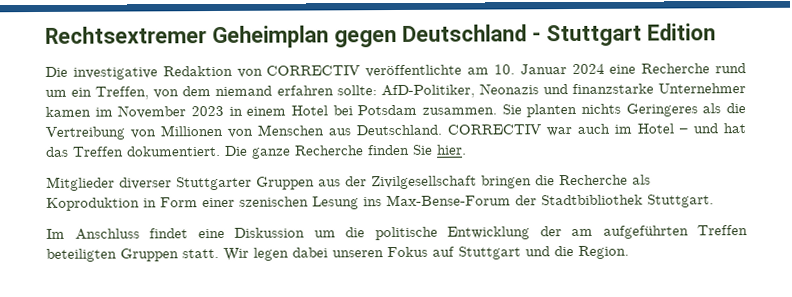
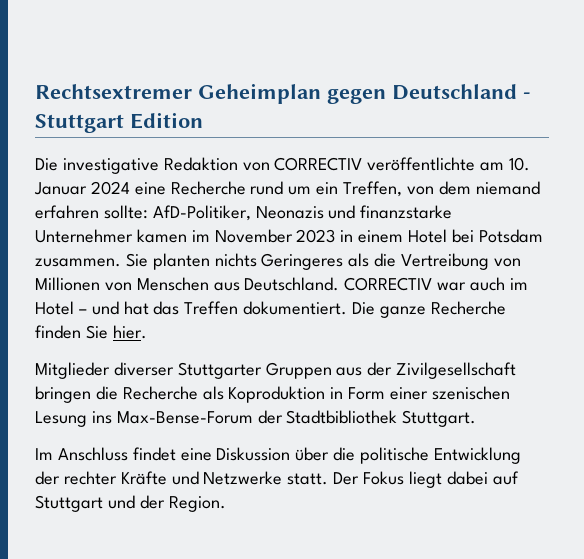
- Im Anschluss findet eine Diskussion um die politische Entwicklung der am aufgeführten Treffen beteiligten Gruppen statt. Wir legen dabei unseren Fokus auf Stuttgart und die Region.
+ Im Anschluss findet eine Diskussion über die politische Entwicklung der rechter Kräfte und Netzwerke statt. Der Fokus liegt dabei auf Stuttgart und der Region.

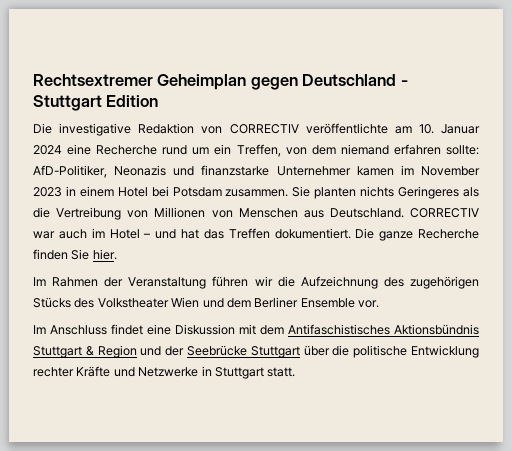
- Mitglieder diverser Stuttgarter Gruppen aus der Zivilgesellschaft bringen die Recherche als Koproduktion in Form einer szenischen Lesung ins Max-Bense-Forum der Stadtbibliothek Stuttgart.
+ Im Rahmen der Veranstaltung führen wir die Aufzeichnung des zugehörigen Stücks des Volkstheater Wien und dem Berliner Ensemble vor.
- Im Anschluss findet eine Diskussion über die politische Entwicklung der rechter Kräfte und Netzwerke statt. Der Fokus liegt dabei auf Stuttgart und der Region.
+ Im Anschluss findet eine Diskussion mit dem Antifaschistisches Aktionsbündnis Stuttgart & Region und der Seebrücke Stuttgart über die politische Entwicklung rechter Kräfte und Netzwerke in Stuttgart statt.

